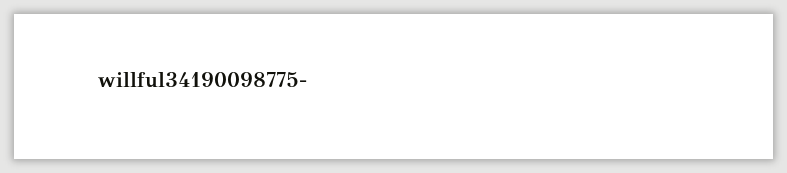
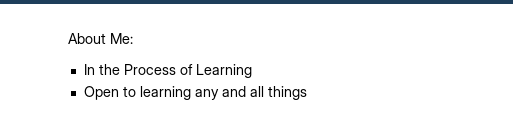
- willful34190098775-
+ About Me:
+ In the Process of Learning
+ Open to learning any and all things

